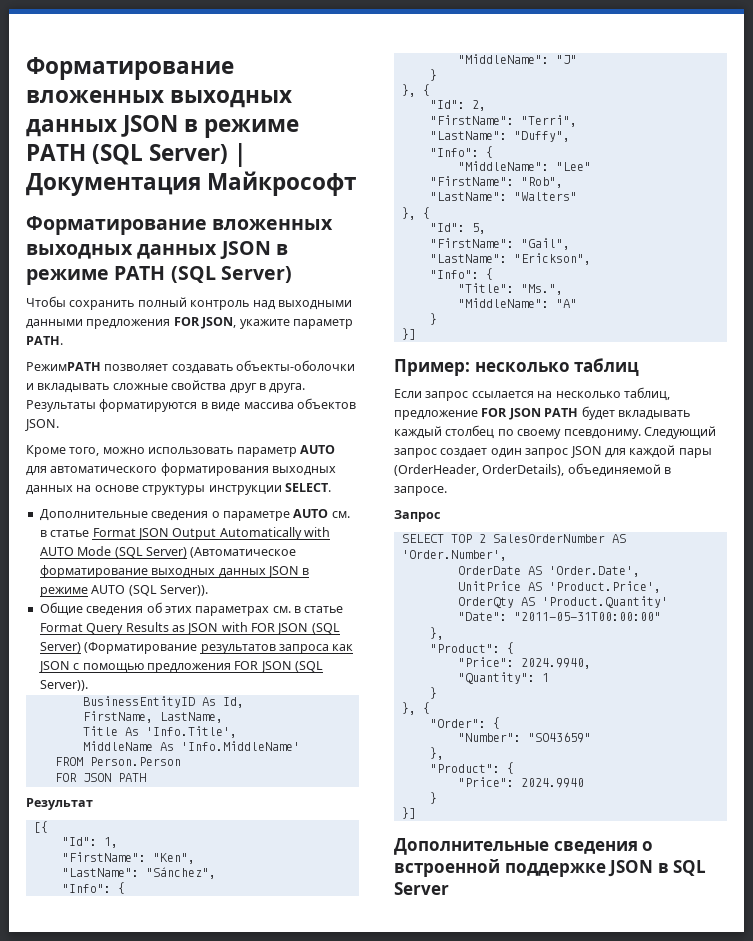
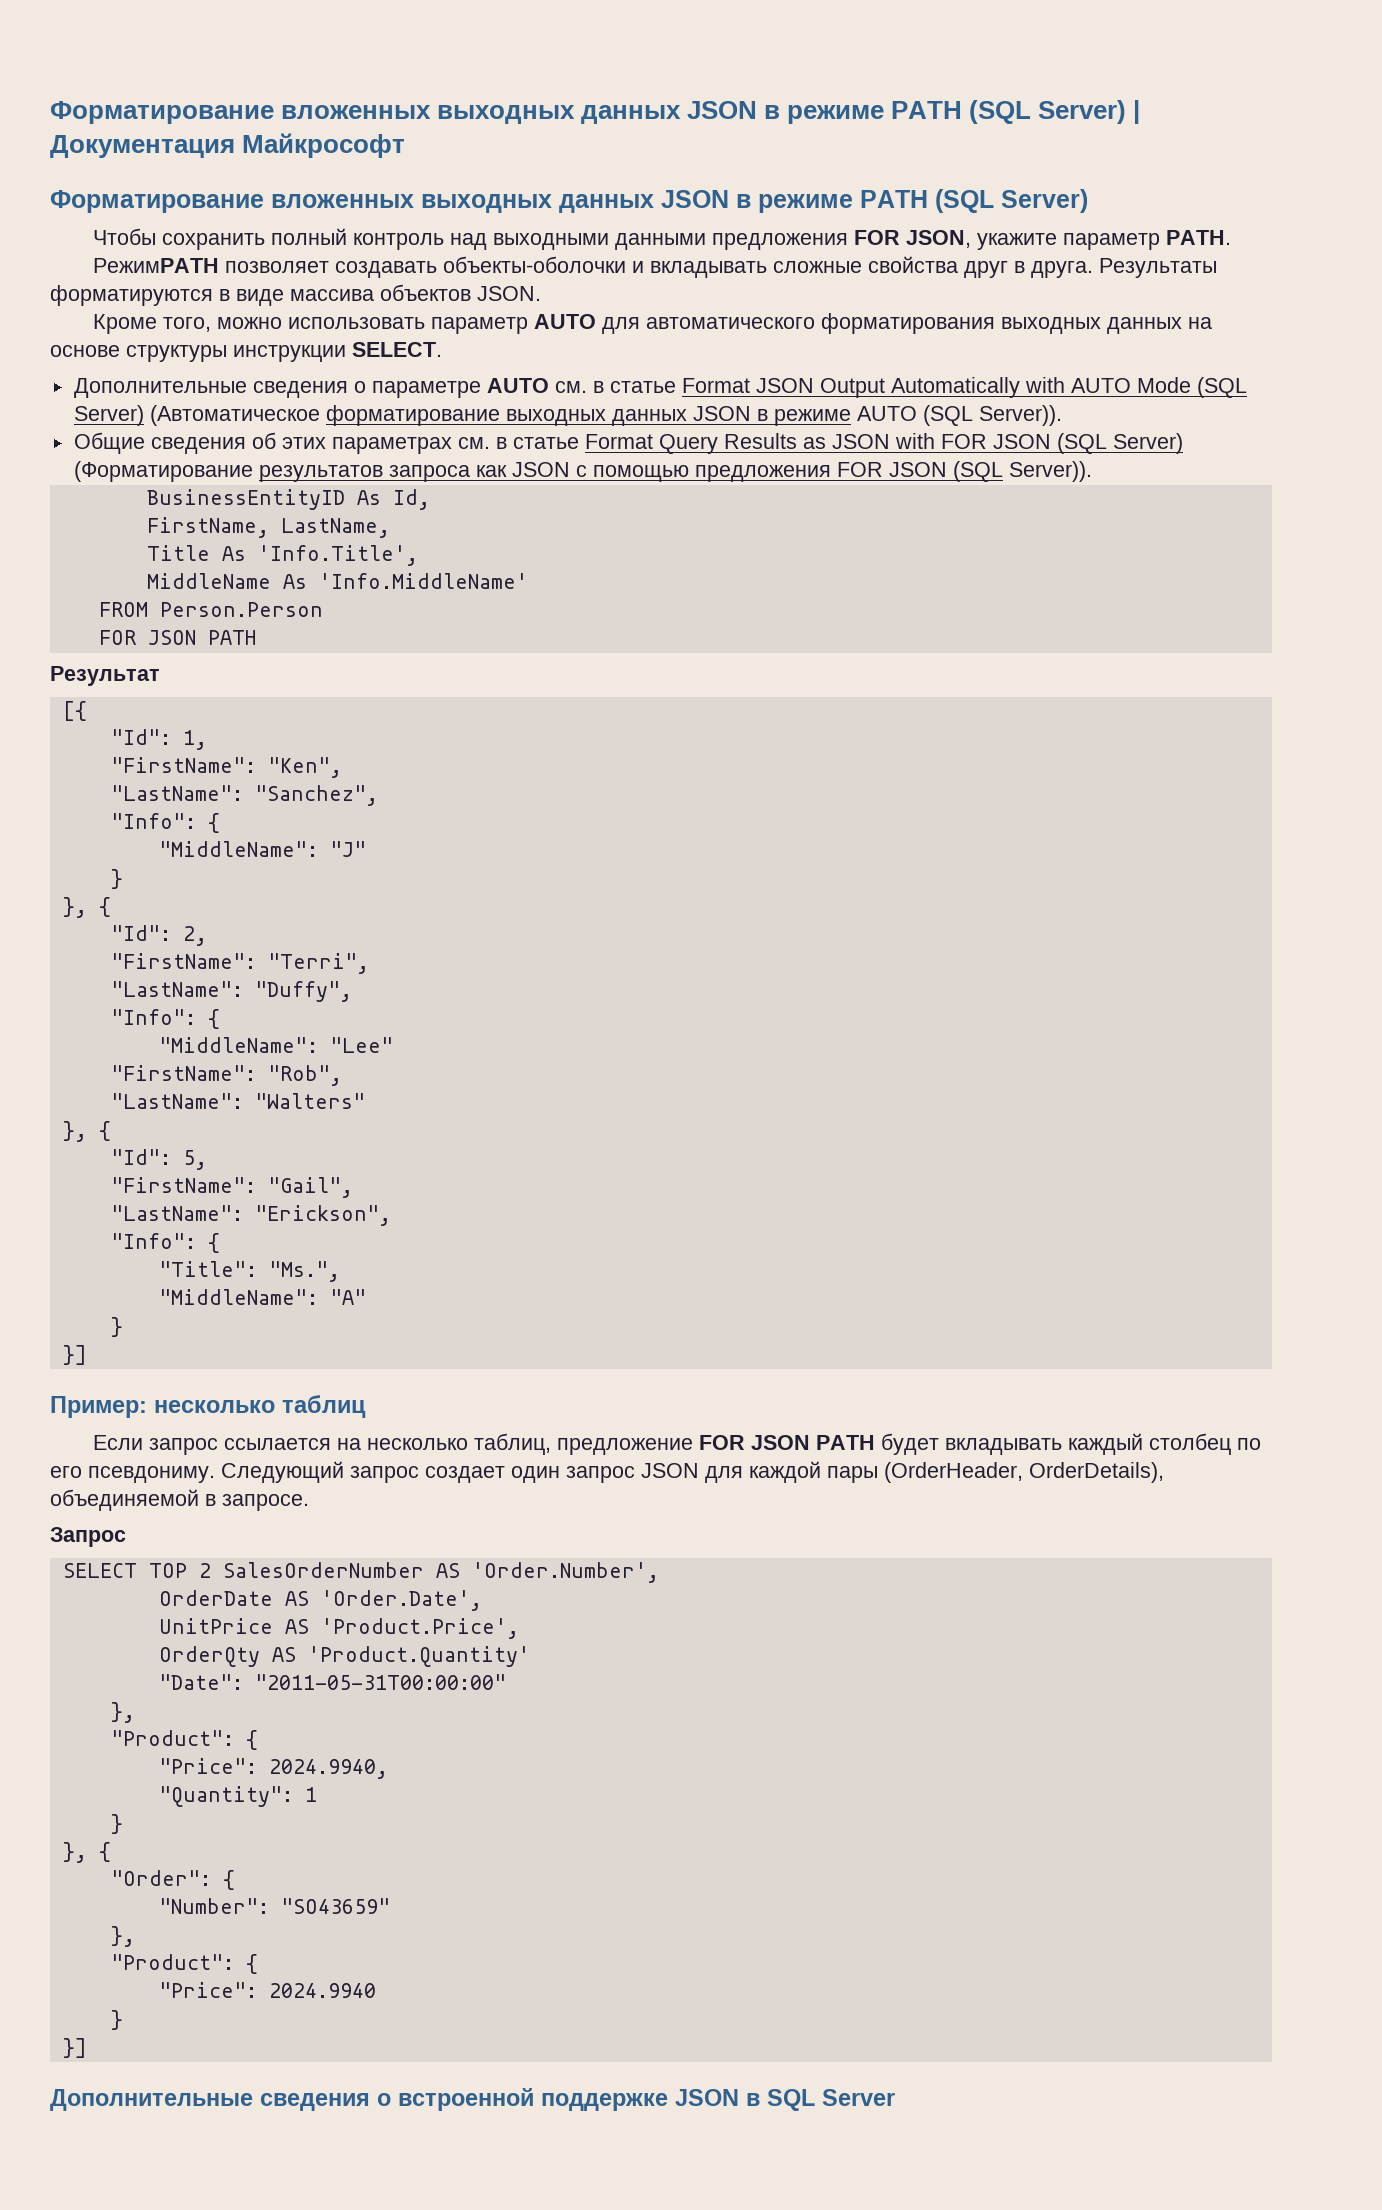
- "LastName": "Sánchez",
+ "LastName": "Sanchez",
- Если запрос ссылается на несколько таблиц, предложение FOR JSON PATH будет вкладывать каждый столбец по своему псевдониму.
+ Если запрос ссылается на несколько таблиц, предложение FOR JSON PATH будет вкладывать каждый столбец по его псевдониму.

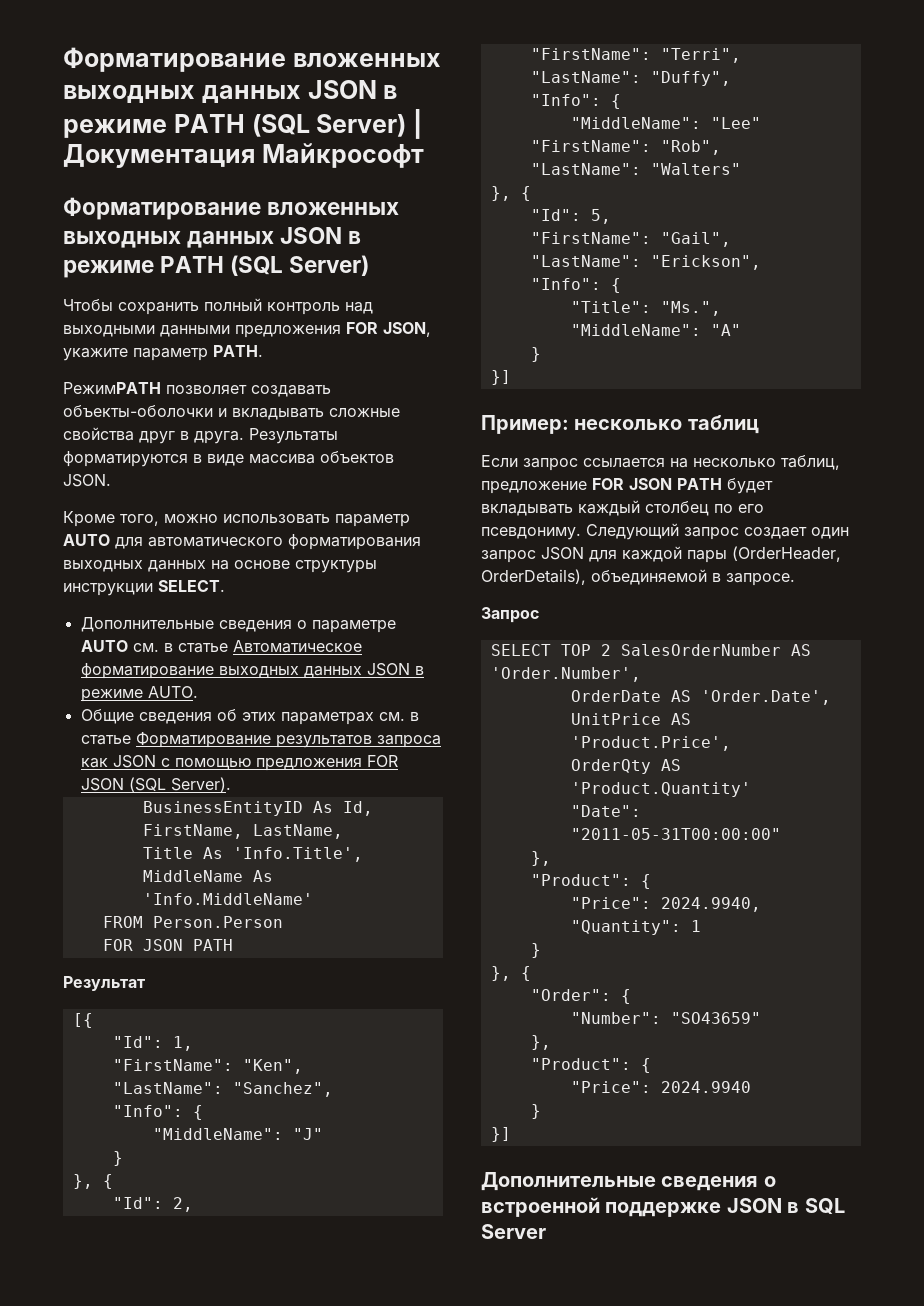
- Дополнительные сведения о параметре AUTO см. в статье Format JSON Output Automatically with AUTO Mode (SQL Server) (Автоматическое форматирование выходных данных JSON в режиме AUTO (SQL Server)).
+ Дополнительные сведения о параметре AUTO см. в статье Автоматическое форматирование выходных данных JSON в режиме AUTO.
- Общие сведения об этих параметрах см. в статье Format Query Results as JSON with FOR JSON (SQL Server) (Форматирование результатов запроса как JSON с помощью предложения FOR JSON (SQL Server)).
+ Общие сведения об этих параметрах см. в статье Форматирование результатов запроса как JSON с помощью предложения FOR JSON (SQL Server).

